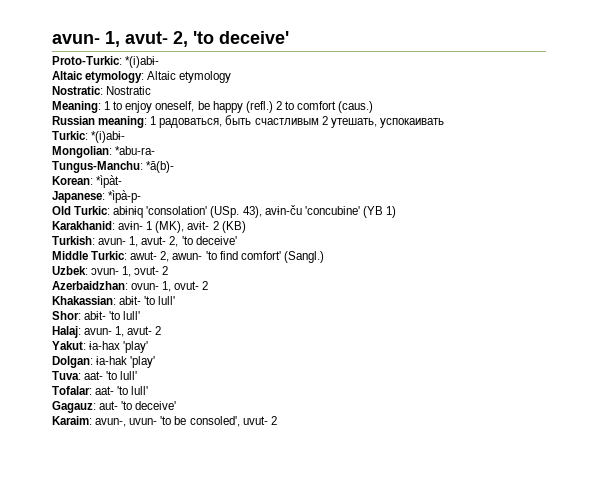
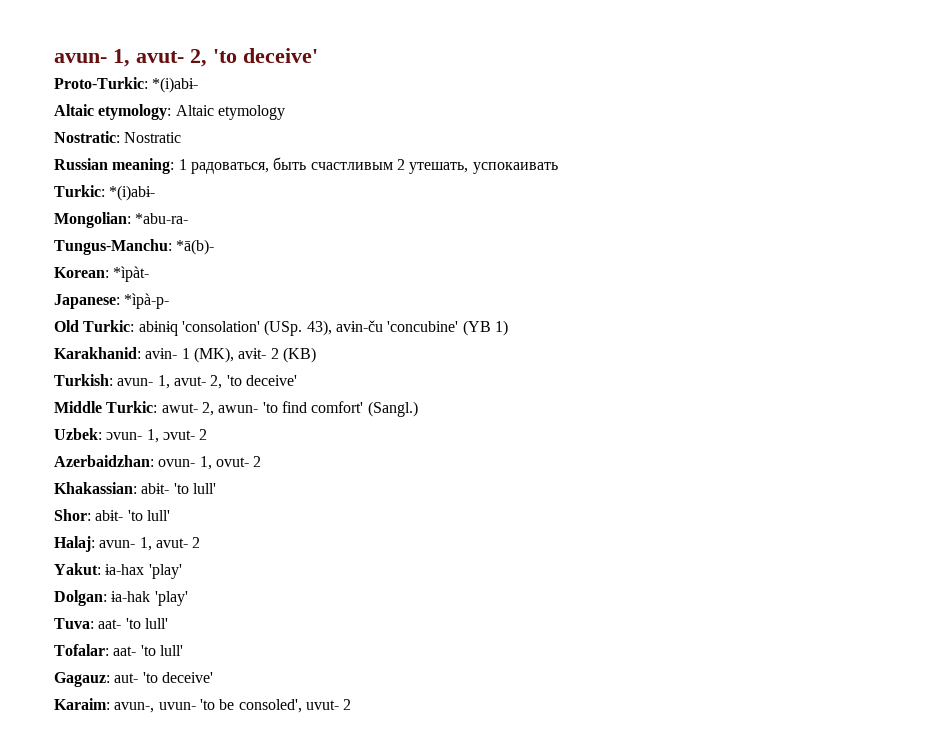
- Meaning: 1 to enjoy oneself, be happy (refl.) 2 to comfort (caus.)

